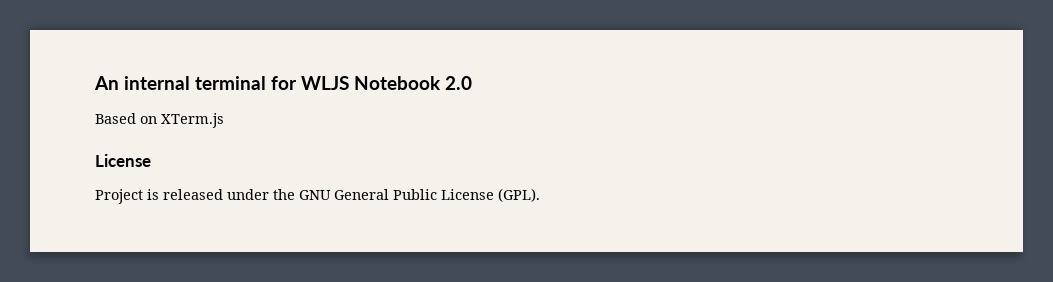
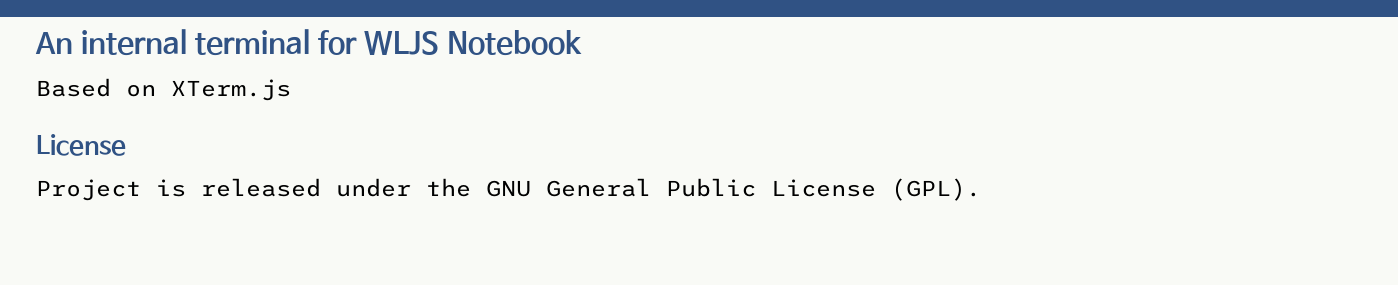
- An internal terminal for WLJS Notebook 2.0
+ An internal terminal for WLJS Notebook

